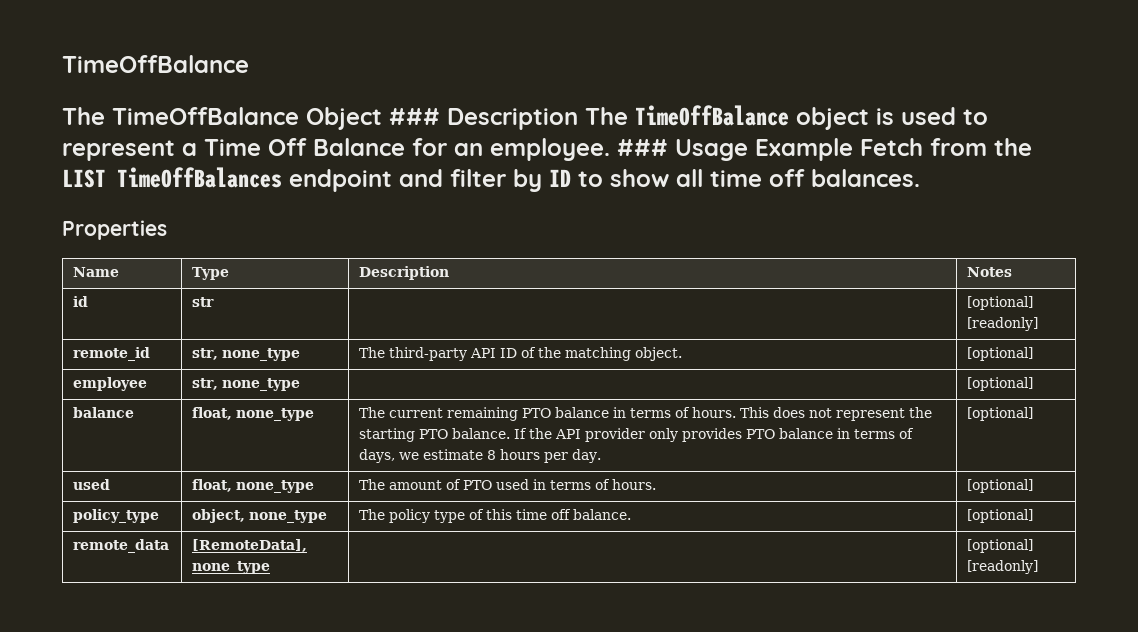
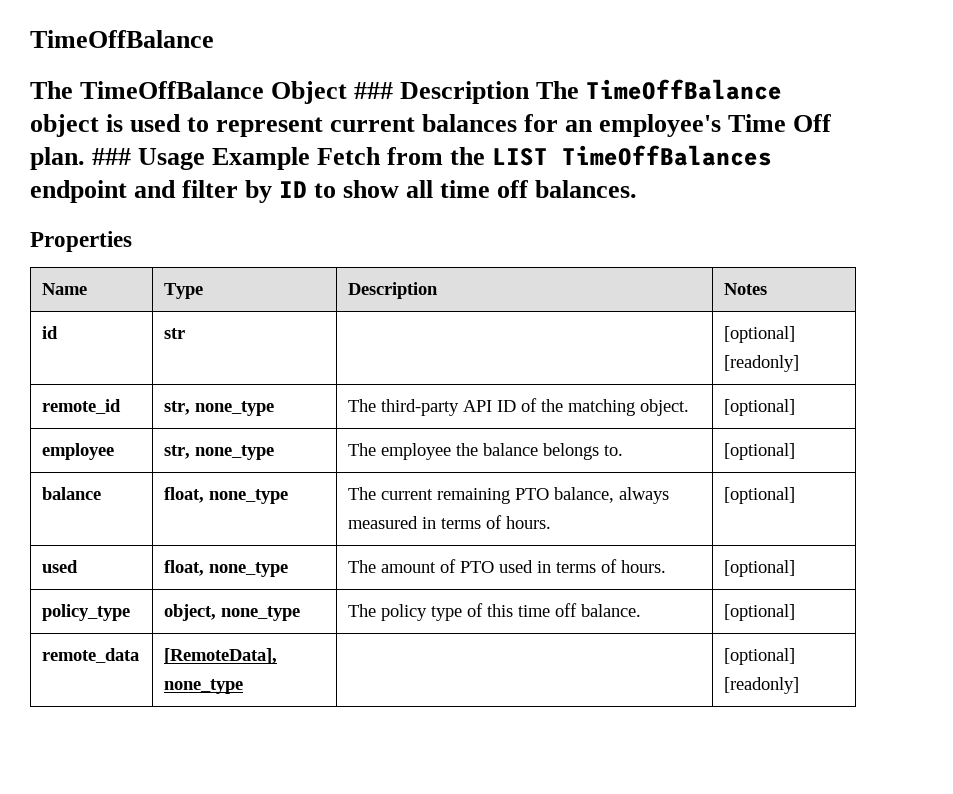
- The TimeOffBalance Object ### Description The TimeOffBalance object is used to represent a Time Off Balance for an employee.
+ The TimeOffBalance Object ### Description The TimeOffBalance object is used to represent current balances for an employee's Time Off plan.
- employee | str, none_type | | [optional]
+ employee | str, none_type | The employee the balance belongs to. | [optional]
- balance | float, none_type | The current remaining PTO balance in terms of hours. This does not represent the starting PTO balance. If the API provider only provides PTO balance in terms of days, we estimate 8 hours per day. | [optional]
+ balance | float, none_type | The current remaining PTO balance, always measured in terms of hours. | [optional]

